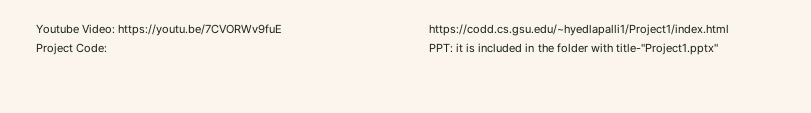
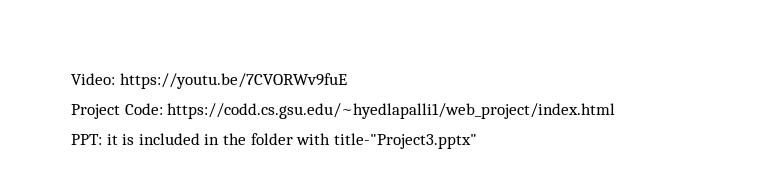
- Youtube Video: https://youtu.be/7CVORWv9fuE
+ Video: https://youtu.be/7CVORWv9fuE
- Project Code: https://codd.cs.gsu.edu/~hyedlapalli1/Project1/index.html
+ Project Code: https://codd.cs.gsu.edu/~hyedlapalli1/web_project/index.html
- PPT: it is included in the folder with title-"Project1.pptx"
+ PPT: it is included in the folder with title-"Project3.pptx"

